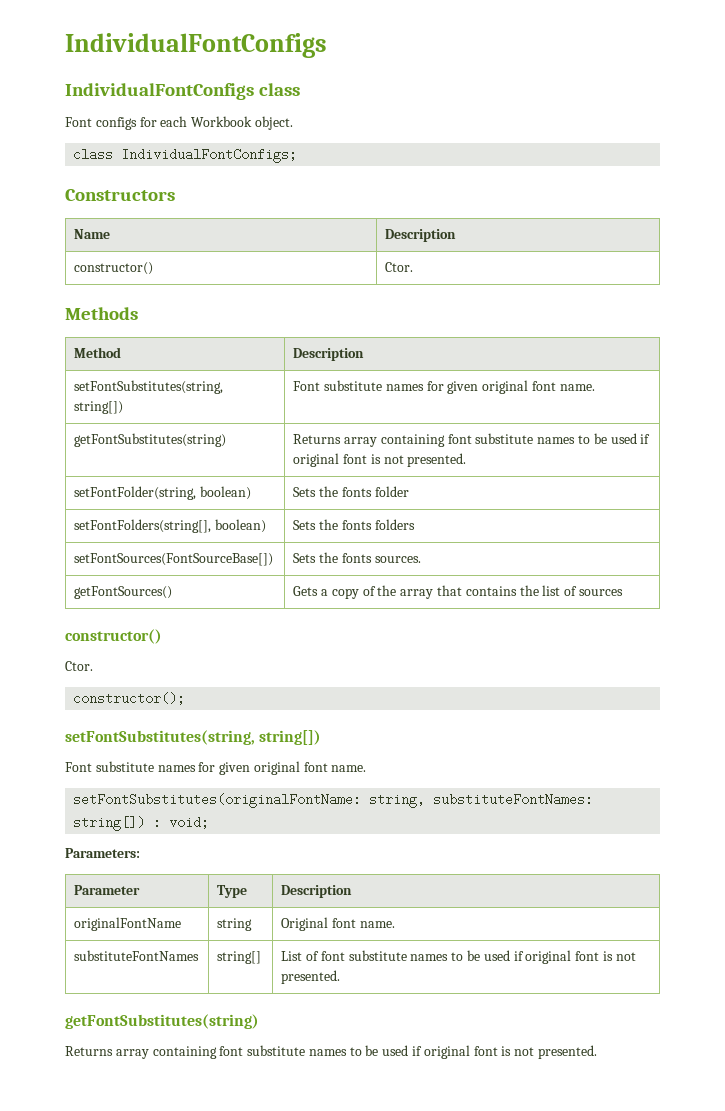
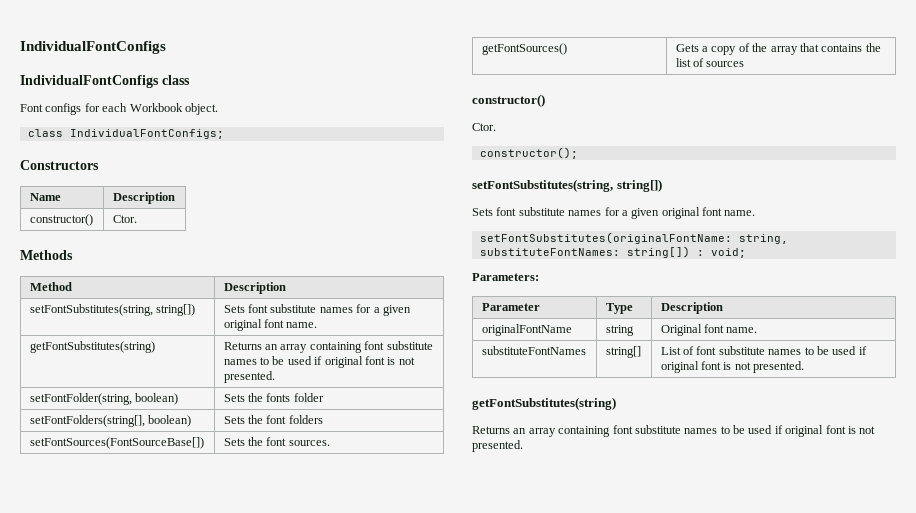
- setFontSubstitutes(string, string[]) | Font substitute names for given original font name.
+ setFontSubstitutes(string, string[]) | Sets font substitute names for a given original font name.
- getFontSubstitutes(string) | Returns array containing font substitute names to be used if original font is not presented.
+ getFontSubstitutes(string) | Returns an array containing font substitute names to be used if original font is not presented.
- setFontFolders(string[], boolean) | Sets the fonts folders
+ setFontFolders(string[], boolean) | Sets the font folders
- setFontSources(FontSourceBase[]) | Sets the fonts sources.
+ setFontSources(FontSourceBase[]) | Sets the font sources.
  constructor();
  setFontSubstitutes(string, string[])
- Font substitute names for given original font name.
+ Sets font substitute names for a given original font name.
  substituteFontNames | string[] | List of font substitute names to be used if original font is not presented.
  getFontSubstitutes(string)
- Returns array containing font substitute names to be used if original font is not presented.
+ Returns an array containing font substitute names to be used if original font is not presented.

